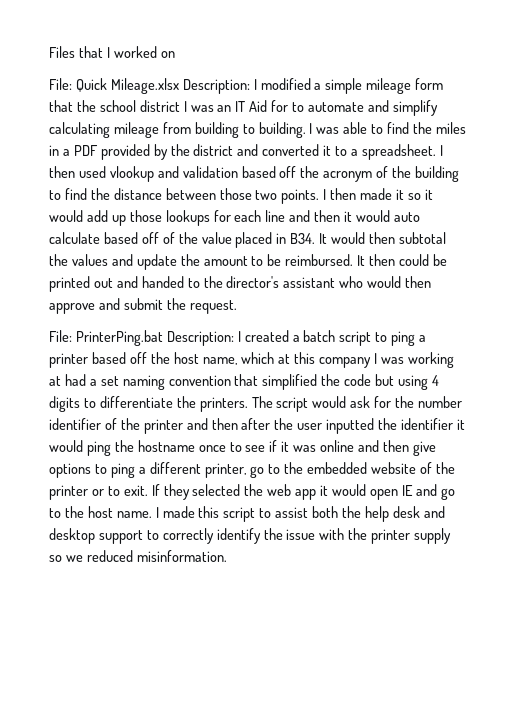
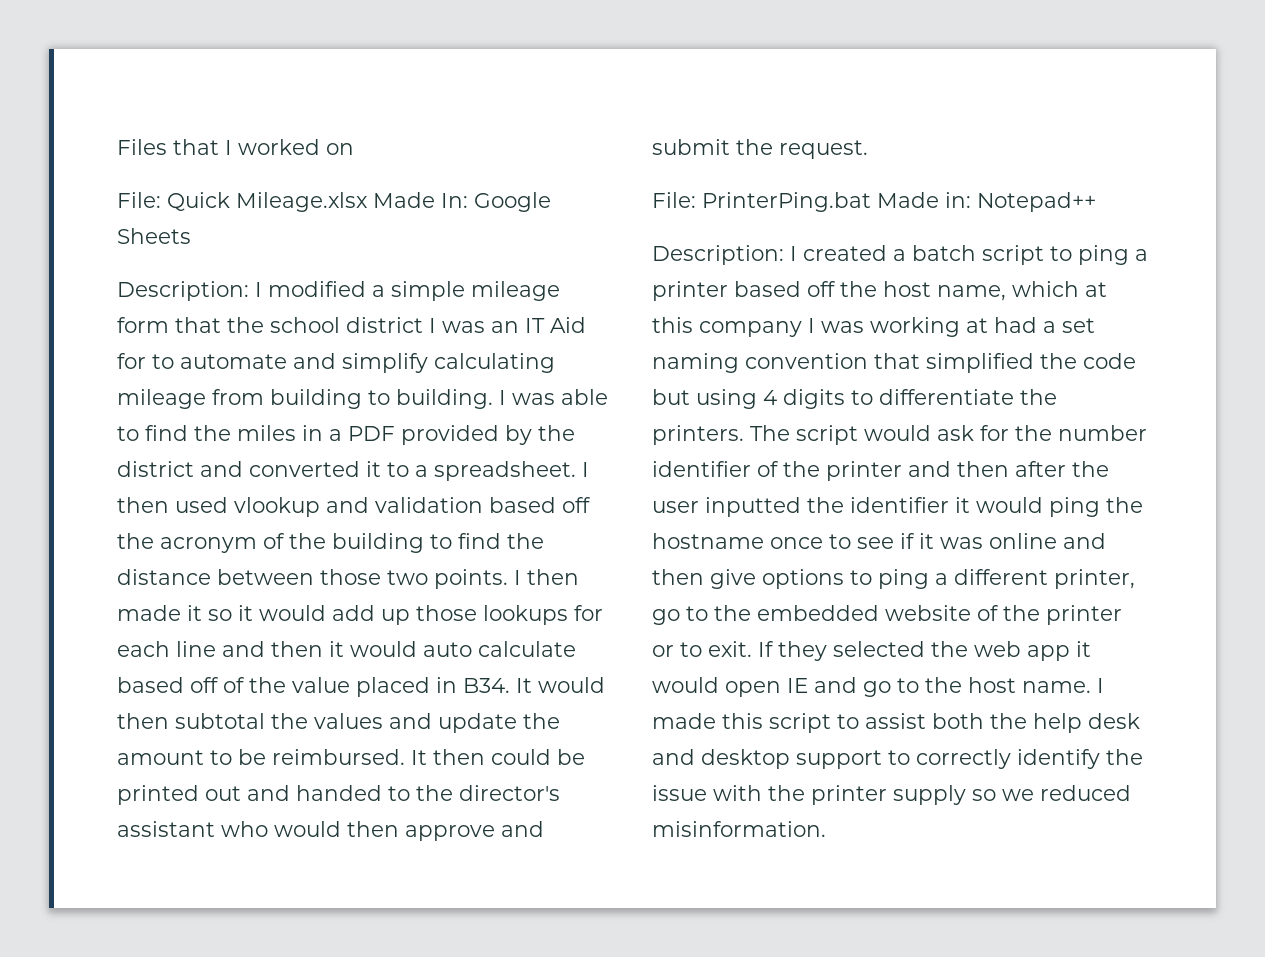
- File: Quick Mileage.xlsx Description: I modified a simple mileage form that the school district I was an IT Aid for to automate and simplify calculating mileage from building to building.
+ File: Quick Mileage.xlsx Made In: Google Sheets
+ Description: I modified a simple mileage form that the school district I was an IT Aid for to automate and simplify calculating mileage from building to building.
- File: PrinterPing.bat Description: I created a batch script to ping a printer based off the host name, which at this company I was working at had a set naming convention that simplified the code but using 4 digits to differentiate the printers.
+ File: PrinterPing.bat Made in: Notepad++
+ Description: I created a batch script to ping a printer based off the host name, which at this company I was working at had a set naming convention that simplified the code but using 4 digits to differentiate the printers.

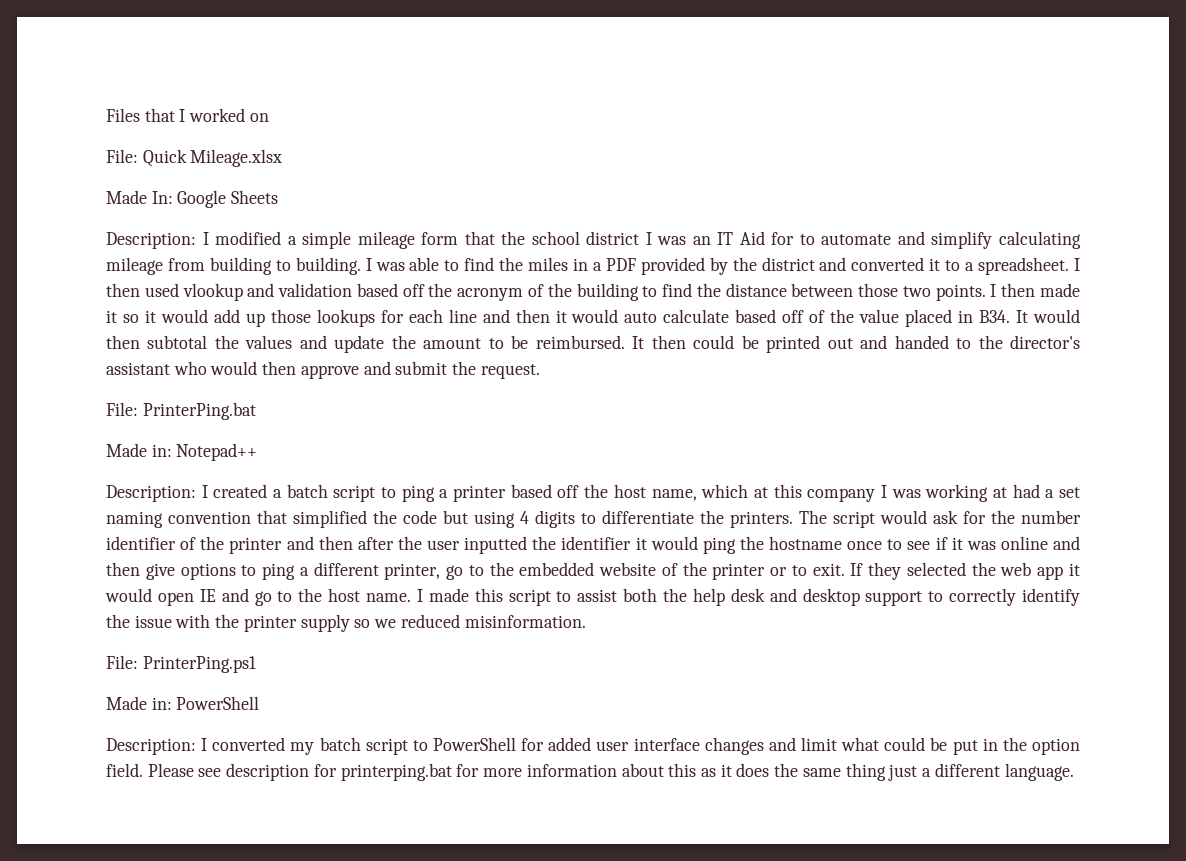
- File: Quick Mileage.xlsx Made In: Google Sheets
+ File: Quick Mileage.xlsx
+ Made In: Google Sheets
- File: PrinterPing.bat Made in: Notepad++
+ File: PrinterPing.bat
+ Made in: Notepad++
+ File: PrinterPing.ps1
+ Made in: PowerShell
+ Description: I converted my batch script to PowerShell for added user interface changes and limit what could be put in the option field. Please see description for printerping.bat for more information about this as it does the same thing just a different language.

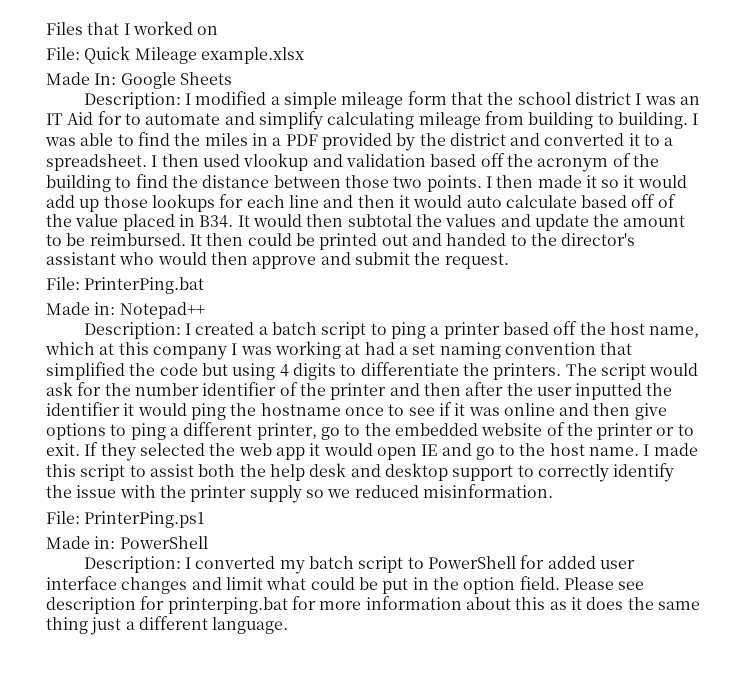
- File: Quick Mileage.xlsx
+ File: Quick Mileage example.xlsx

